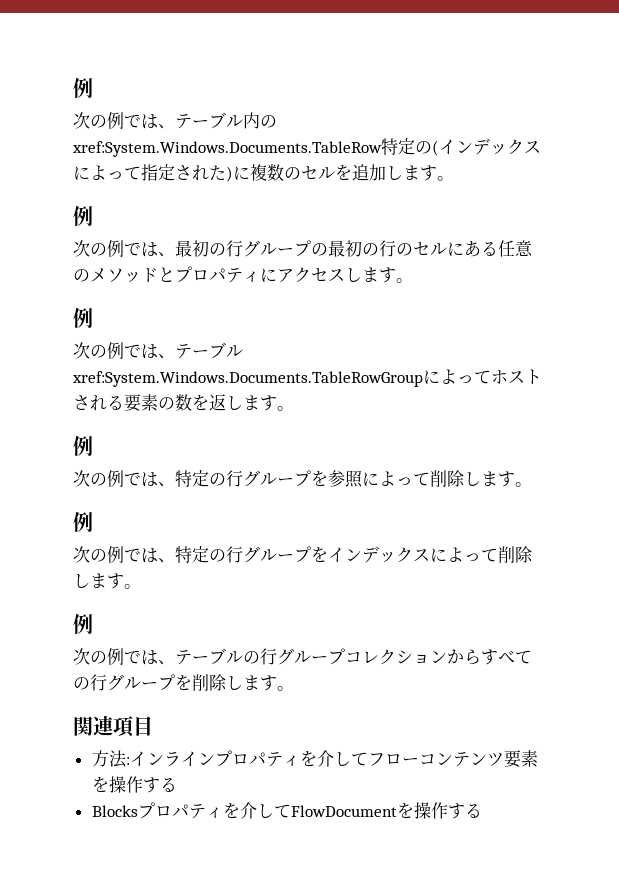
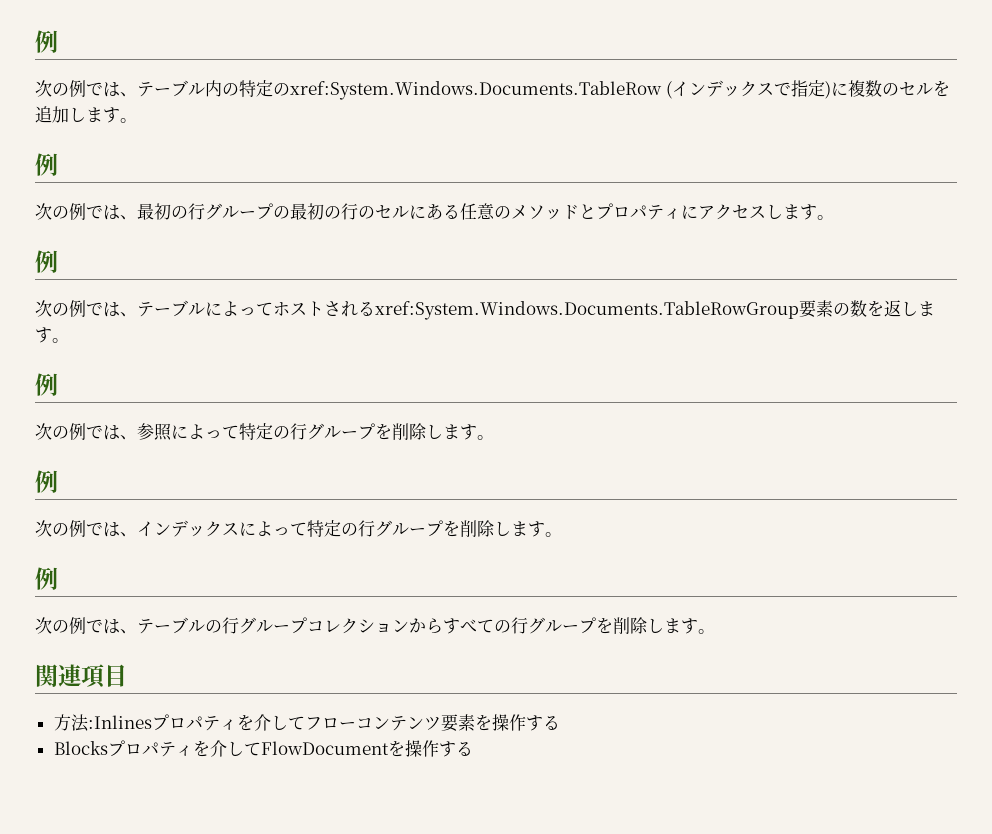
- 次の例では、テーブル内のxref:System.Windows.Documents.TableRow特定の(インデックスによって指定された)に複数のセルを追加します。
+ 次の例では、テーブル内の特定のxref:System.Windows.Documents.TableRow (インデックスで指定)に複数のセルを追加します。
- 次の例では、テーブルxref:System.Windows.Documents.TableRowGroupによってホストされる要素の数を返します。
+ 次の例では、テーブルによってホストされるxref:System.Windows.Documents.TableRowGroup要素の数を返します。
- 次の例では、特定の行グループを参照によって削除します。
+ 次の例では、参照によって特定の行グループを削除します。
  例
- 次の例では、特定の行グループをインデックスによって削除します。
+ 次の例では、インデックスによって特定の行グループを削除します。
- 方法:インラインプロパティを介してフローコンテンツ要素を操作する
+ 方法:Inlinesプロパティを介してフローコンテンツ要素を操作する

